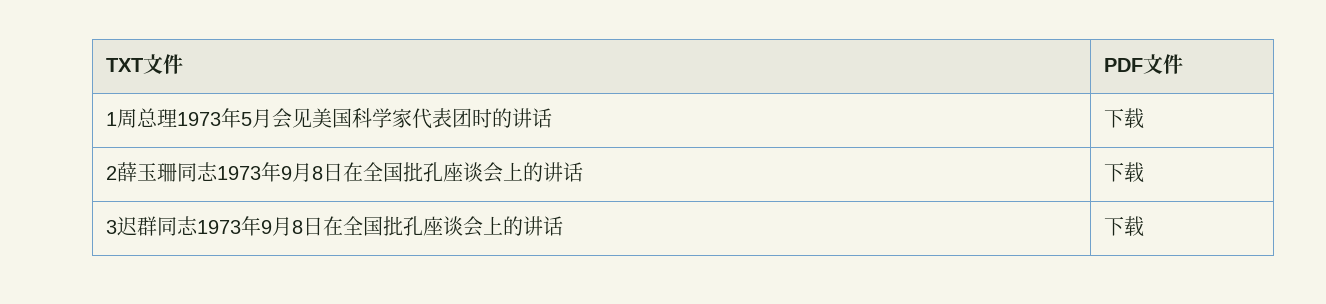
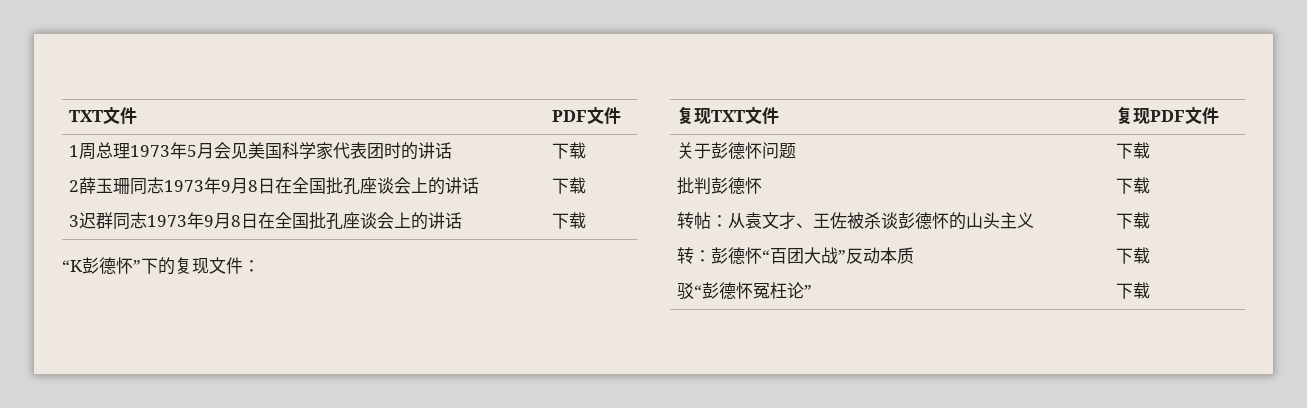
+ “K彭德怀”下的复现文件：
+ 复现TXT文件 | 复现PDF文件
+ 关于彭德怀问题 | 下载
+ 批判彭德怀 | 下载
+ 转帖：从袁文才、王佐被杀谈彭德怀的山头主义 | 下载
+ 转：彭德怀“百团大战”反动本质 | 下载
+ 驳“彭德怀冤枉论” | 下载

